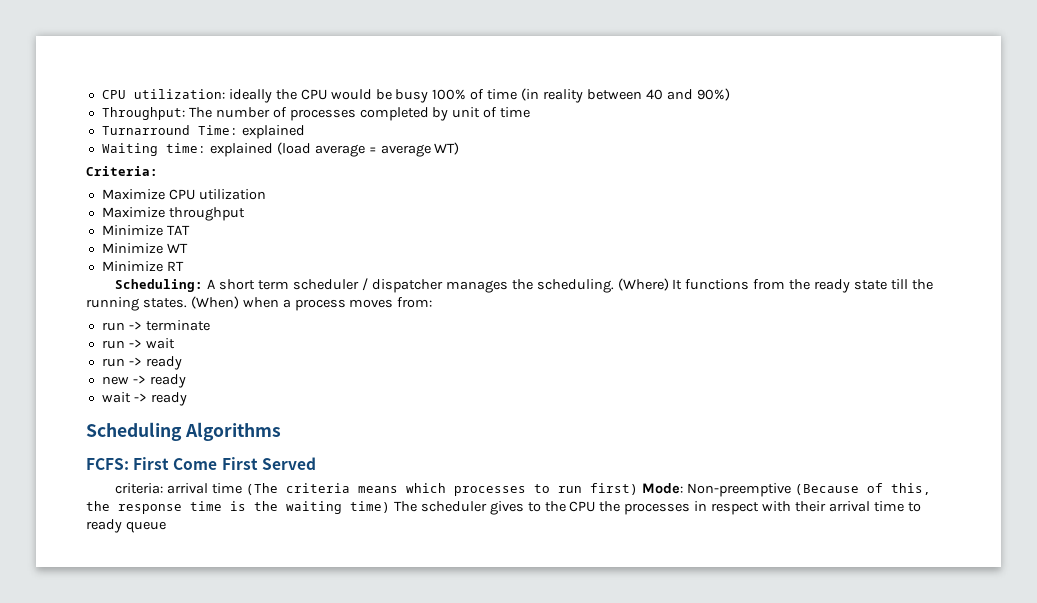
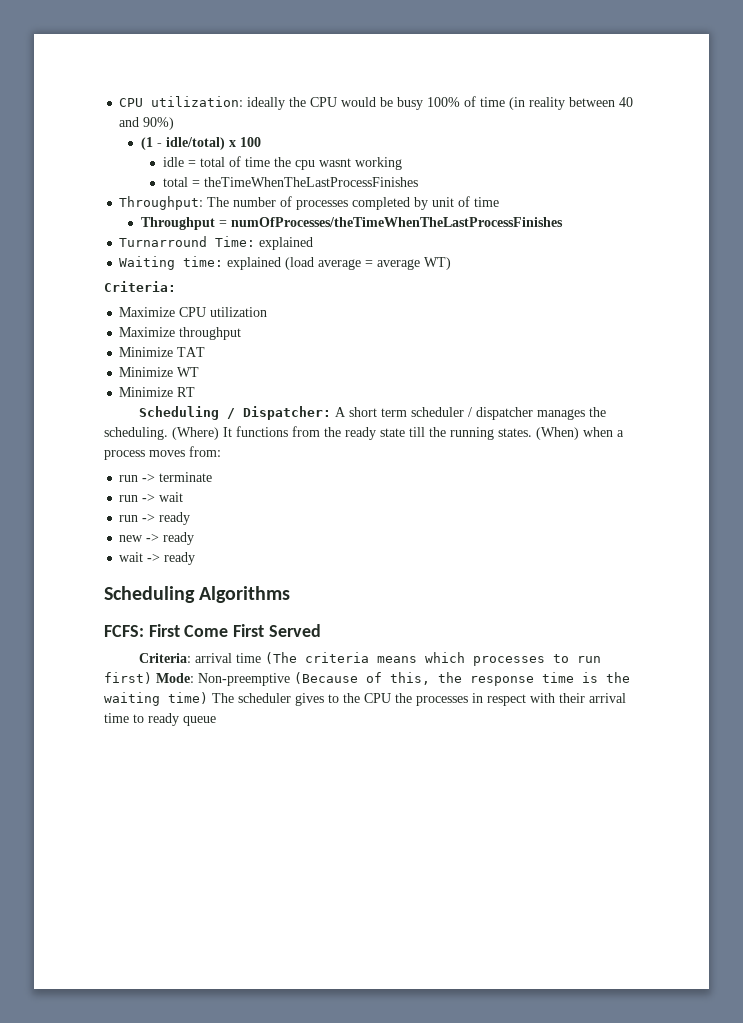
+ (1 - idle/total) x 100
+ idle = total of time the cpu wasnt working
+ total = theTimeWhenTheLastProcessFinishes
+ Throughput = numOfProcesses/theTimeWhenTheLastProcessFinishes
- Scheduling: A short term scheduler / dispatcher manages the scheduling.
+ Scheduling / Dispatcher: A short term scheduler / dispatcher manages the scheduling.
- criteria: arrival time (The criteria means which processes to run first) Mode: Non-preemptive (Because of this, the response time is the waiting time) The scheduler gives to the CPU the processes in respect with their arrival time to ready queue
+ Criteria: arrival time (The criteria means which processes to run first) Mode: Non-preemptive (Because of this, the response time is the waiting time) The scheduler gives to the CPU the processes in respect with their arrival time to ready queue

